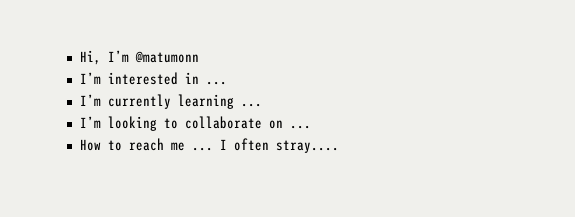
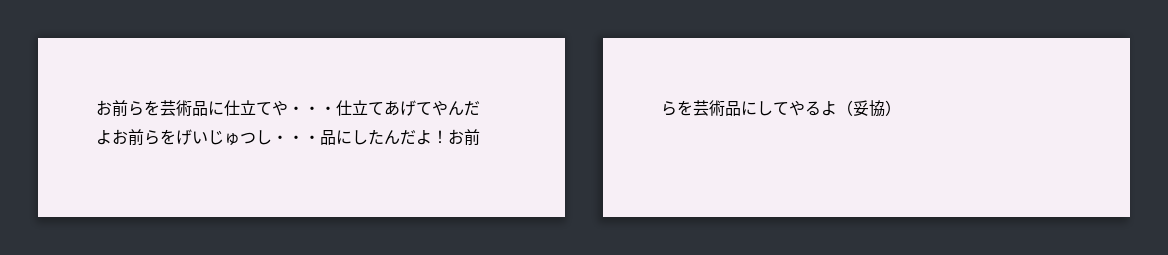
- Hi, I’m @matumonn
- I’m interested in ...
- I’m currently learning ...
- I’m looking to collaborate on ...
- How to reach me ... I often stray....
+ お前らを芸術品に仕立てや・・・仕立てあげてやんだよお前らをげいじゅつし・・・品にしたんだよ！お前らを芸術品にしてやるよ（妥協）

